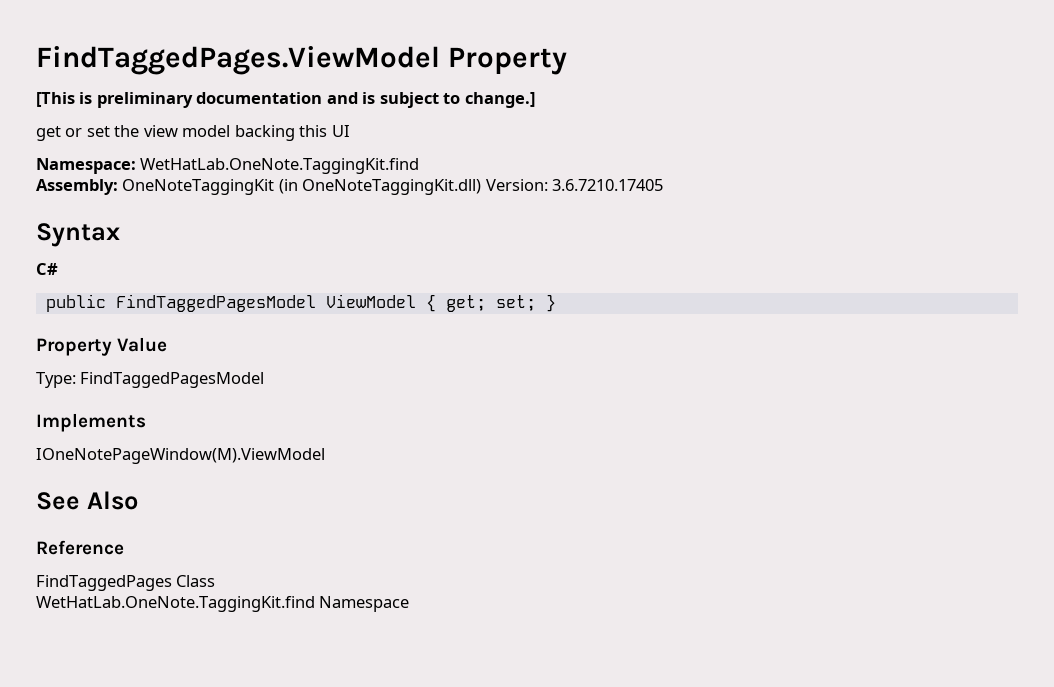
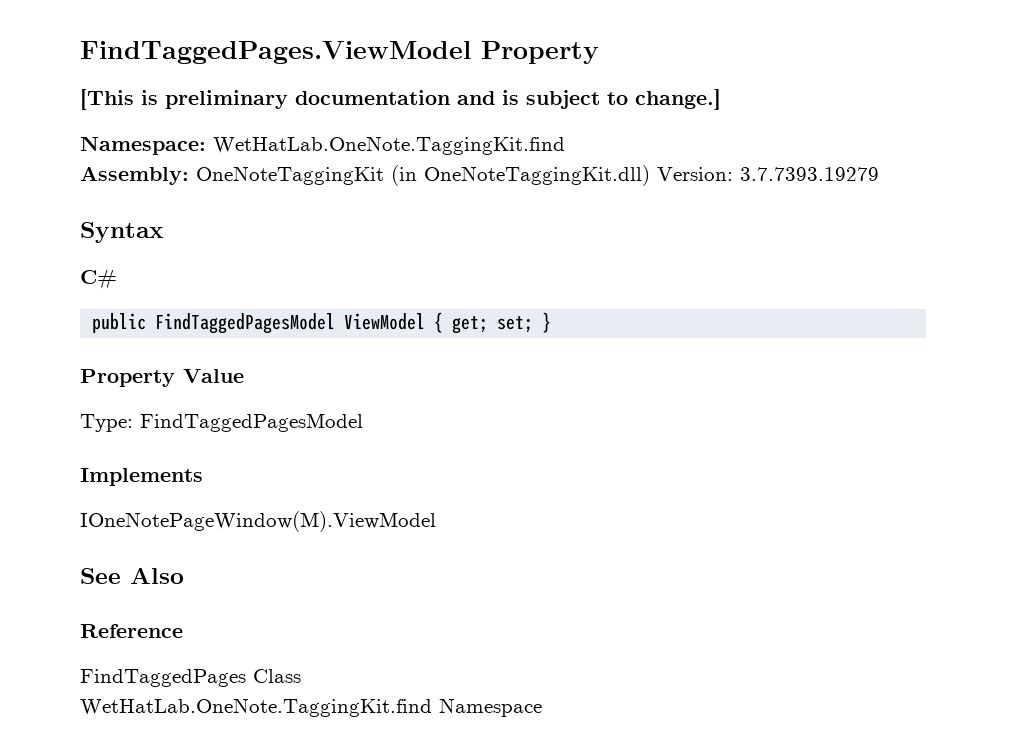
- get or set the view model backing this UI
- Assembly: OneNoteTaggingKit (in OneNoteTaggingKit.dll) Version: 3.6.7210.17405
+ Assembly: OneNoteTaggingKit (in OneNoteTaggingKit.dll) Version: 3.7.7393.19279

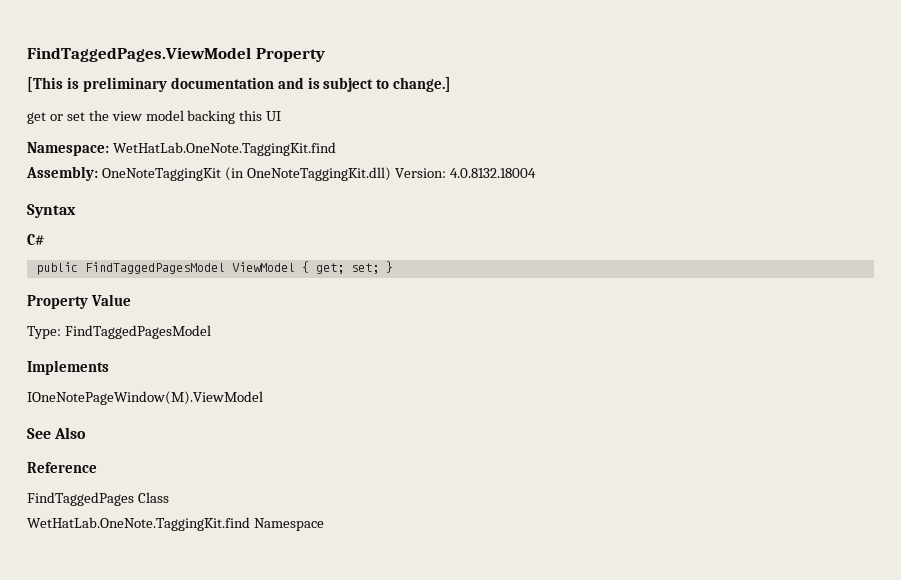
+ get or set the view model backing this UI
- Assembly: OneNoteTaggingKit (in OneNoteTaggingKit.dll) Version: 3.7.7393.19279
+ Assembly: OneNoteTaggingKit (in OneNoteTaggingKit.dll) Version: 4.0.8132.18004

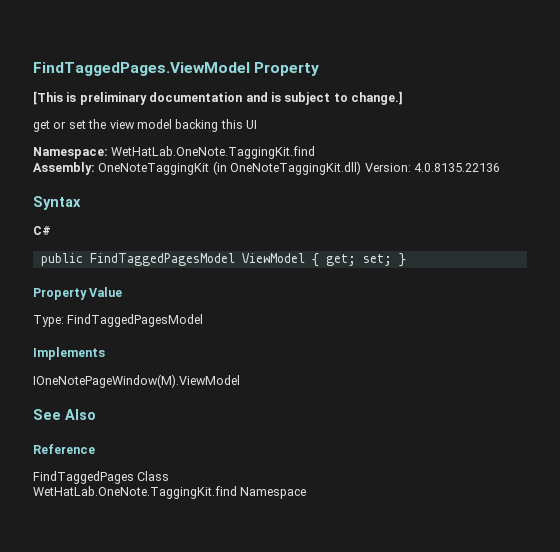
- Assembly: OneNoteTaggingKit (in OneNoteTaggingKit.dll) Version: 4.0.8132.18004
+ Assembly: OneNoteTaggingKit (in OneNoteTaggingKit.dll) Version: 4.0.8135.22136

